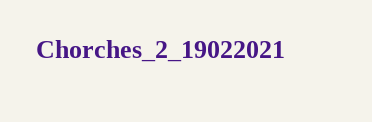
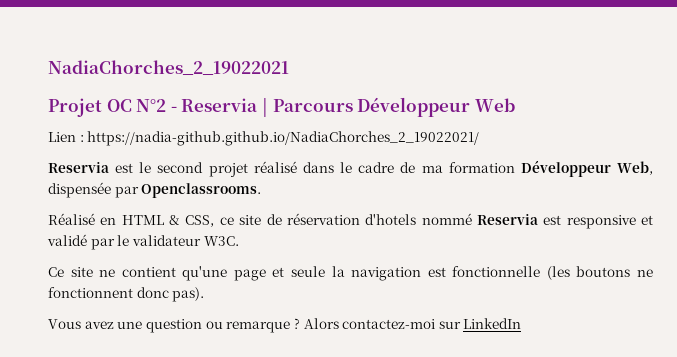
- Chorches_2_19022021
+ NadiaChorches_2_19022021
+ Projet OC N°2 - Reservia | Parcours Développeur Web
+ Lien : https://nadia-github.github.io/NadiaChorches_2_19022021/
+ Reservia est le second projet réalisé dans le cadre de ma formation Développeur Web, dispensée par Openclassrooms.
+ Réalisé en HTML & CSS, ce site de réservation d'hotels nommé Reservia est responsive et validé par le validateur W3C.
+ Ce site ne contient qu'une page et seule la navigation est fonctionnelle (les boutons ne fonctionnent donc pas).
+ Vous avez une question ou remarque ? Alors contactez-moi sur LinkedIn

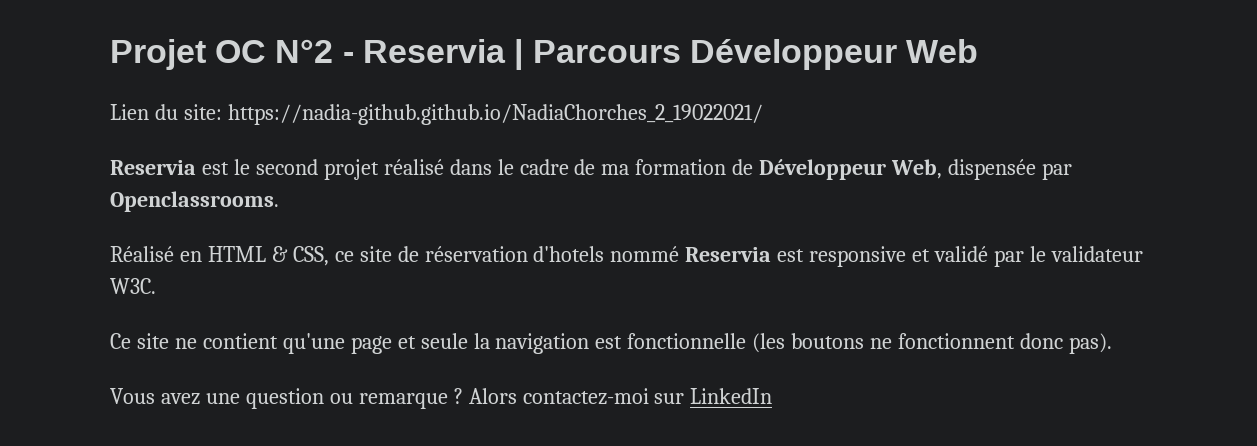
- NadiaChorches_2_19022021
- Lien : https://nadia-github.github.io/NadiaChorches_2_19022021/
+ Lien du site: https://nadia-github.github.io/NadiaChorches_2_19022021/
- Reservia est le second projet réalisé dans le cadre de ma formation Développeur Web, dispensée par Openclassrooms.
+ Reservia est le second projet réalisé dans le cadre de ma formation de Développeur Web, dispensée par Openclassrooms.

